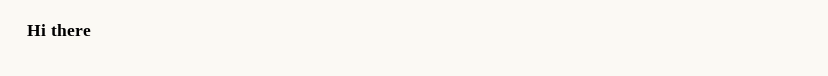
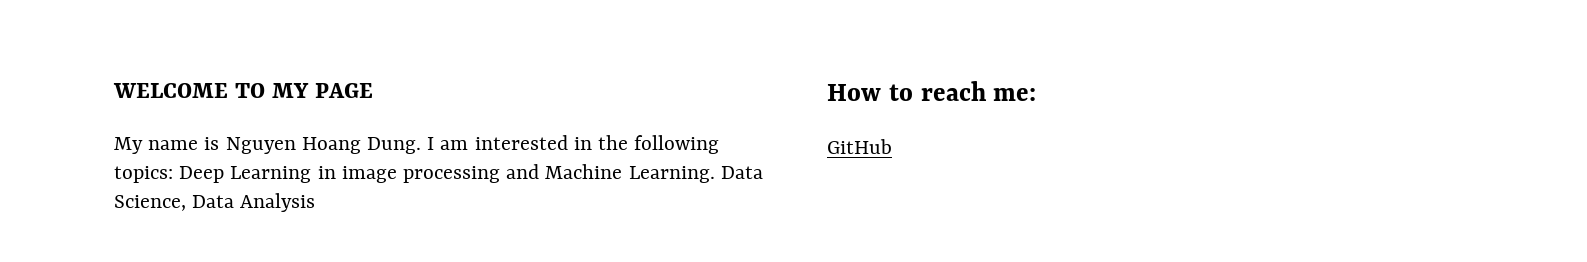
- Hi there
+ WELCOME TO MY PAGE
+ My name is Nguyen Hoang Dung. I am interested in the following topics: Deep Learning in image processing and Machine Learning. Data Science, Data Analysis
+ How to reach me:
+ GitHub

